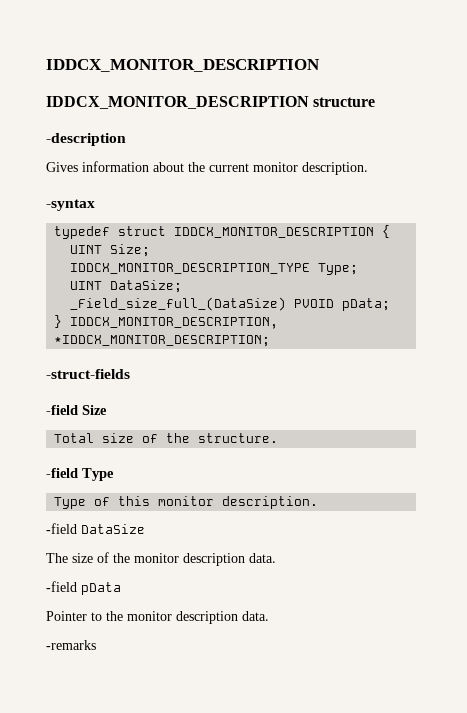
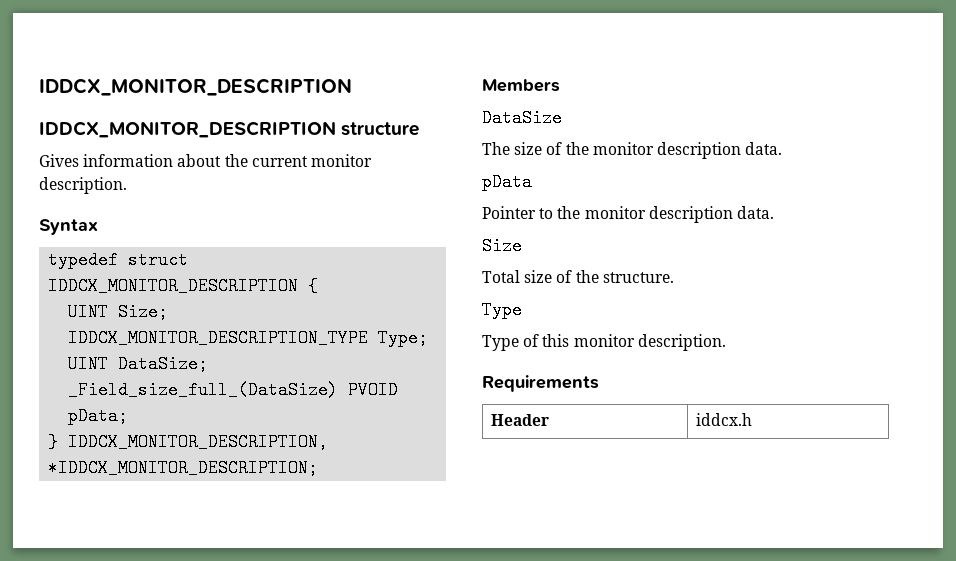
- -description
- -syntax
+ Syntax
- -struct-fields
- -field Size
- Total size of the structure.
- -field Type
- Type of this monitor description.
- -field DataSize
+ Members
+ DataSize
- -field pData
+ pData
- -remarks
+ Size
+ Total size of the structure.
+ Type
+ Type of this monitor description.
+ Requirements
+ Header | iddcx.h

